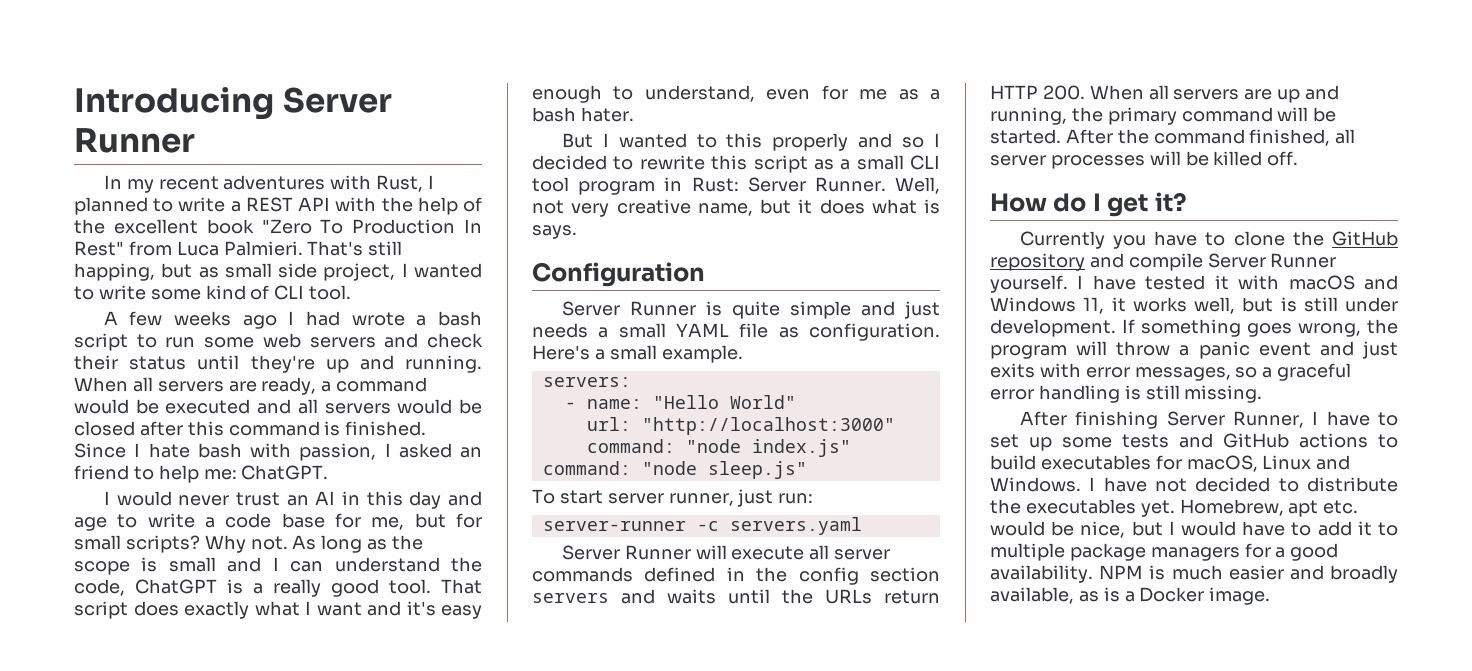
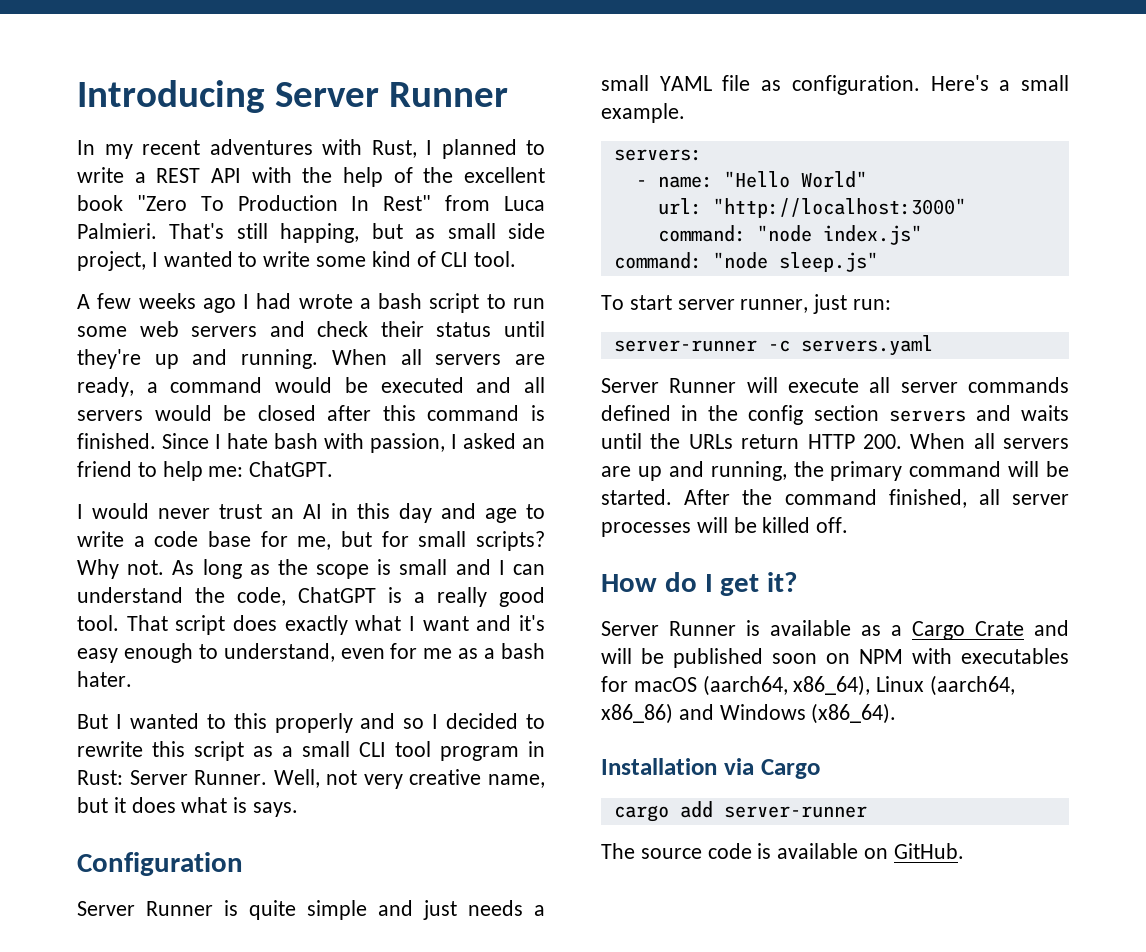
- Currently you have to clone the GitHub repository and compile Server Runner yourself. I have tested it with macOS and Windows 11, it works well, but is still under development. If something goes wrong, the program will throw a panic event and just exits with error messages, so a graceful error handling is still missing.
- After finishing Server Runner, I have to set up some tests and GitHub actions to build executables for macOS, Linux and Windows. I have not decided to distribute the executables yet. Homebrew, apt etc. would be nice, but I would have to add it to multiple package managers for a good availability. NPM is much easier and broadly available, as is a Docker image.
+ Server Runner is available as a Cargo Crate and will be published soon on NPM with executables for macOS (aarch64, x86_64), Linux (aarch64, x86_86) and Windows (x86_64).
+ Installation via Cargo
+ cargo add server-runner
+ The source code is available on GitHub.

